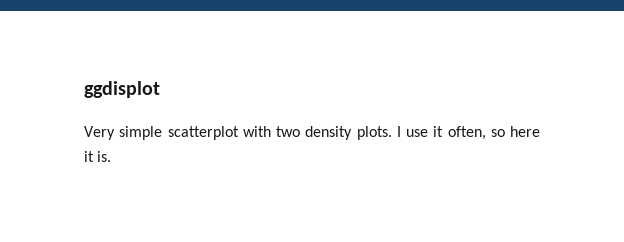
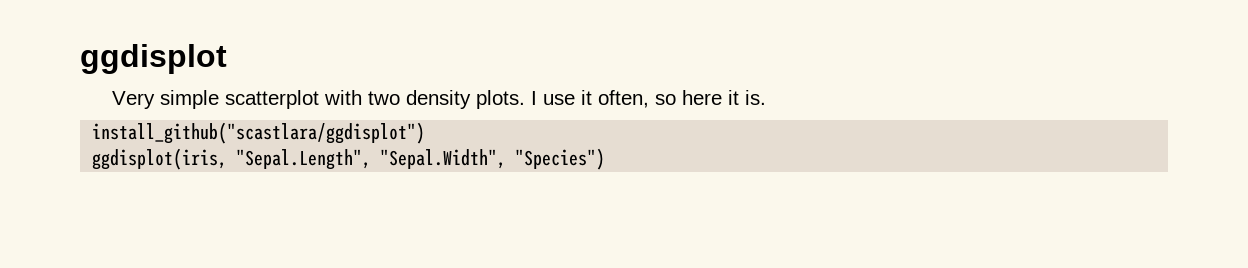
+ install_github("scastlara/ggdisplot")
+ ggdisplot(iris, "Sepal.Length", "Sepal.Width", "Species")

